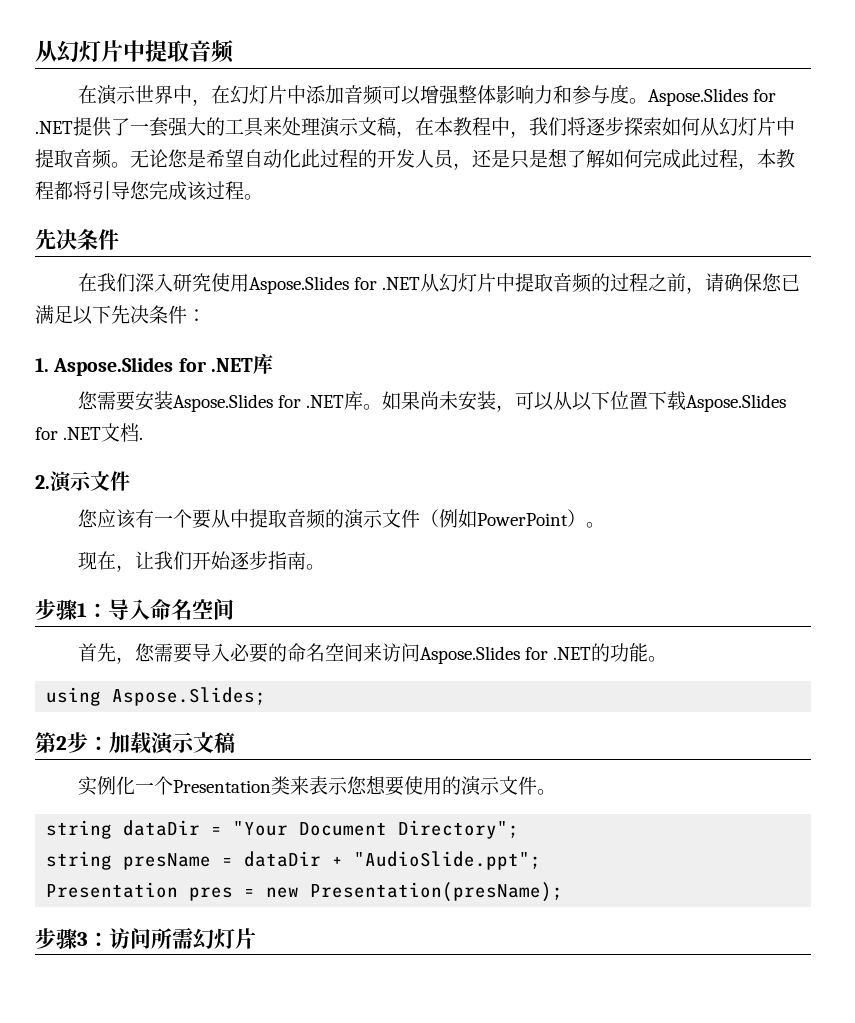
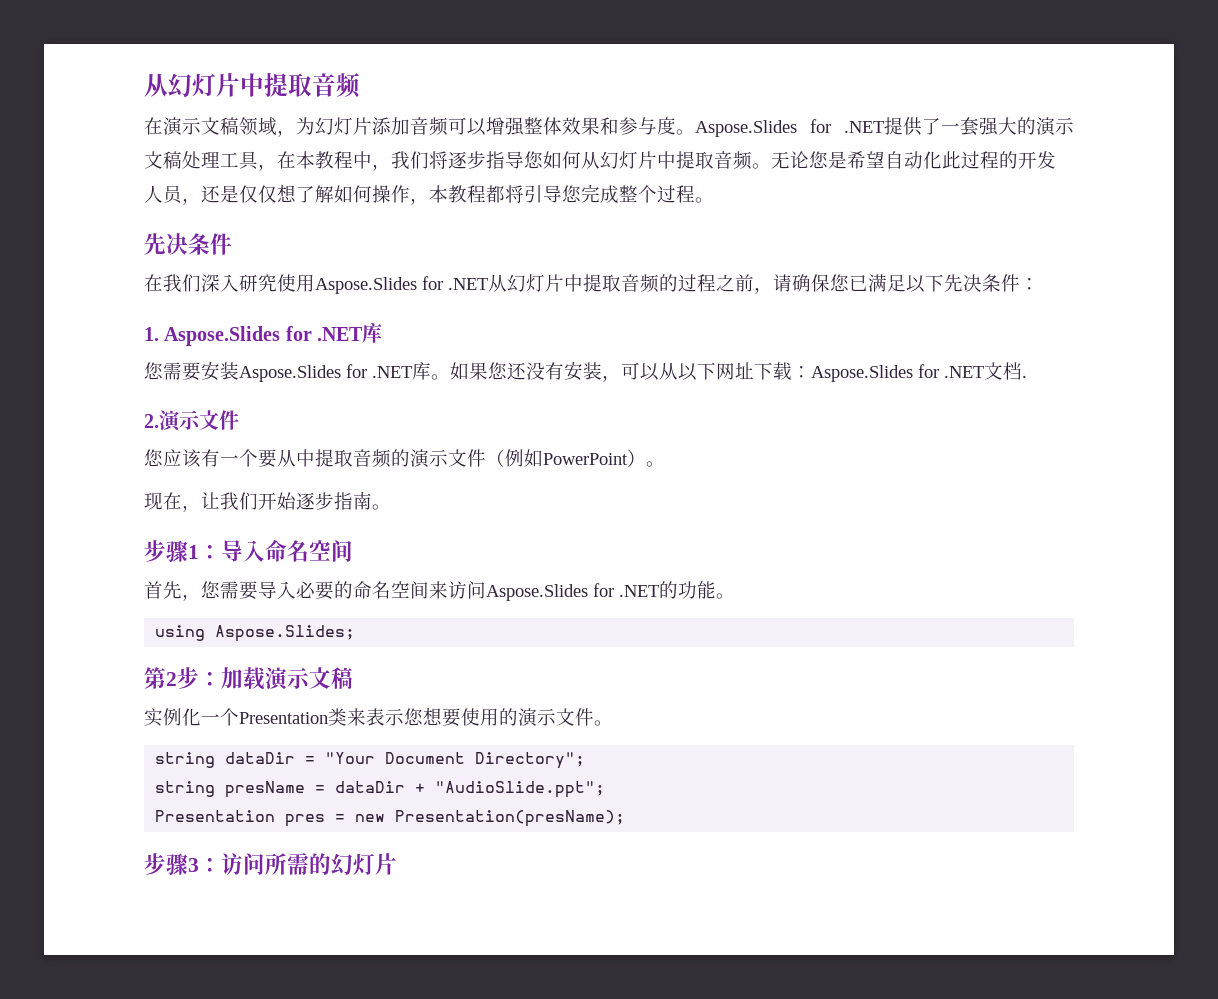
- 在演示世界中，在幻灯片中添加音频可以增强整体影响力和参与度。
+ 在演示文稿领域，为幻灯片添加音频可以增强整体效果和参与度。
- Aspose.Slides for .NET提供了一套强大的工具来处理演示文稿，在本教程中，我们将逐步探索如何从幻灯片中提取音频。
+ Aspose.Slides for .NET提供了一套强大的演示文稿处理工具，在本教程中，我们将逐步指导您如何从幻灯片中提取音频。
- 无论您是希望自动化此过程的开发人员，还是只是想了解如何完成此过程，本教程都将引导您完成该过程。
+ 无论您是希望自动化此过程的开发人员，还是仅仅想了解如何操作，本教程都将引导您完成整个过程。
- 如果尚未安装，可以从以下位置下载Aspose.Slides for .NET文档.
+ 如果您还没有安装，可以从以下网址下载：Aspose.Slides for .NET文档.
- 步骤3：访问所需幻灯片
+ 步骤3：访问所需的幻灯片

